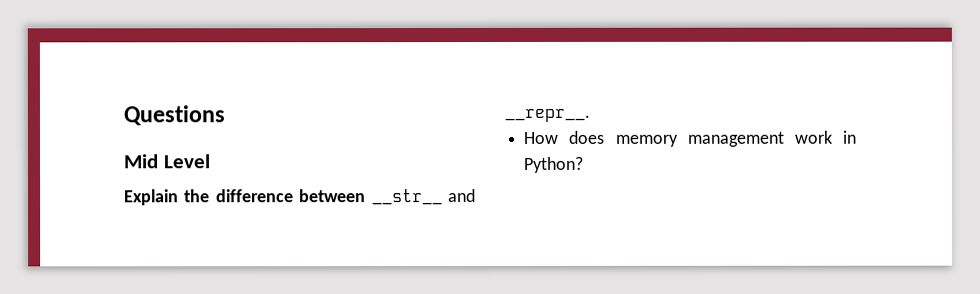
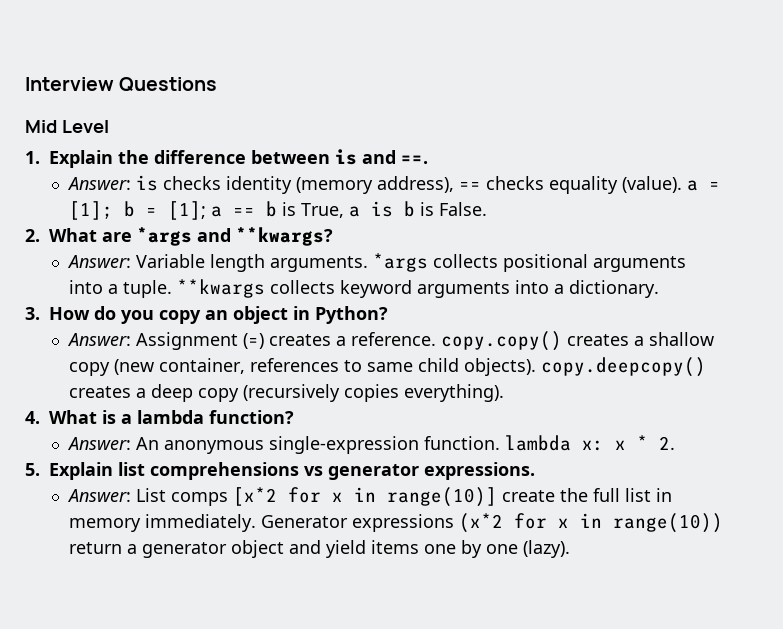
- Questions
+ Interview Questions
- Explain the difference between __str__ and __repr__.
- How does memory management work in Python?
+ 1. Explain the difference between is and ==.
+ Answer: is checks identity (memory address), == checks equality (value). a = [1]; b = [1]; a == b is True, a is b is False.
+ 2. What are *args and **kwargs?
+ Answer: Variable length arguments. *args collects positional arguments into a tuple. **kwargs collects keyword arguments into a dictionary.
+ 3. How do you copy an object in Python?
+ Answer: Assignment (=) creates a reference. copy.copy() creates a shallow copy (new container, references to same child objects). copy.deepcopy() creates a deep copy (recursively copies everything).
+ 4. What is a lambda function?
+ Answer: An anonymous single-expression function. lambda x: x * 2.
+ 5. Explain list comprehensions vs generator expressions.
+ Answer: List comps [x*2 for x in range(10)] create the full list in memory immediately. Generator expressions (x*2 for x in range(10)) return a generator object and yield items one by one (lazy).

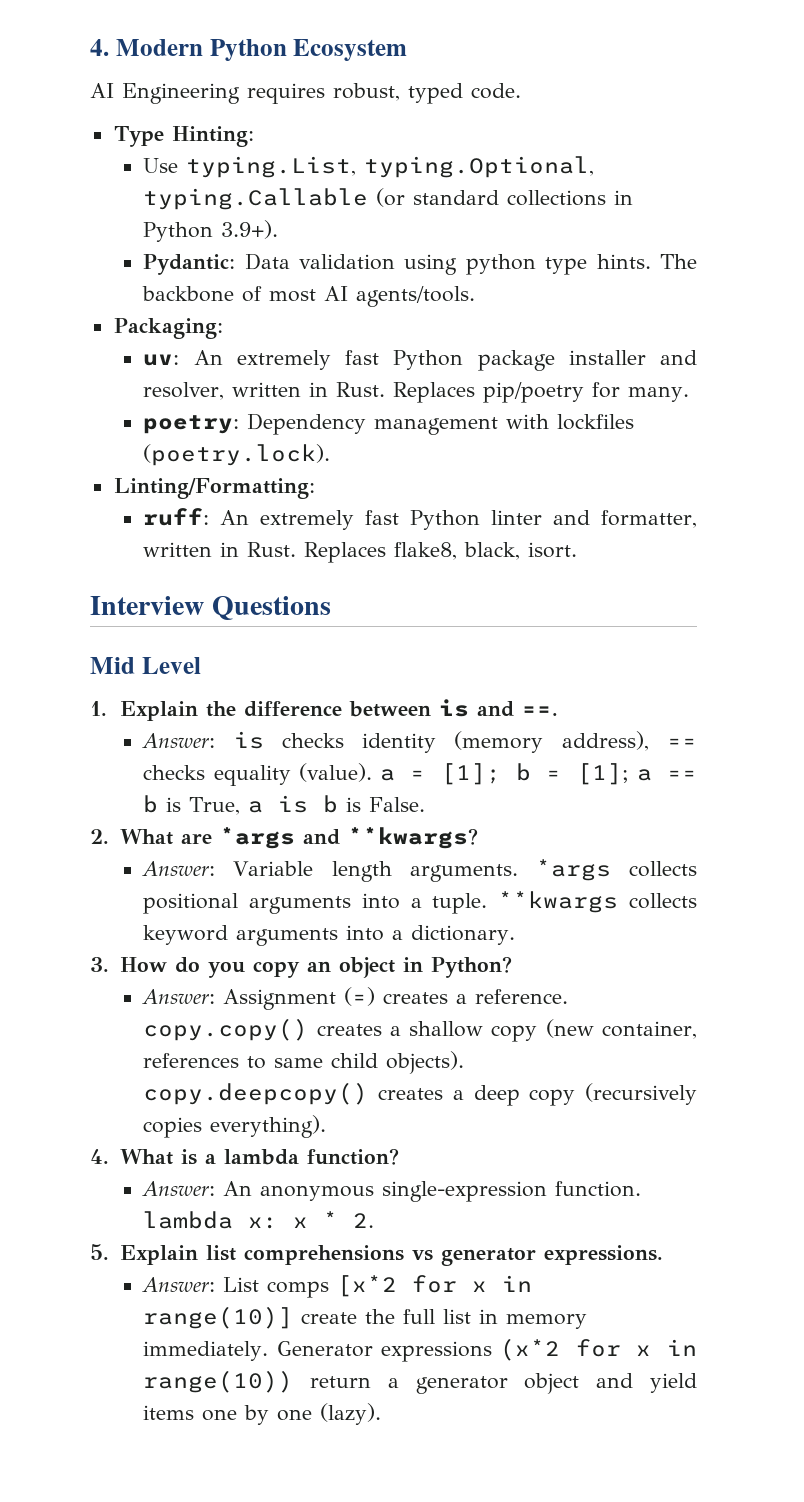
+ 4. Modern Python Ecosystem
+ AI Engineering requires robust, typed code.
+ Type Hinting:
+ Use typing.List, typing.Optional, typing.Callable (or standard collections in Python 3.9+).
+ Pydantic: Data validation using python type hints. The backbone of most AI agents/tools.
+ Packaging:
+ uv: An extremely fast Python package installer and resolver, written in Rust. Replaces pip/poetry for many.
+ poetry: Dependency management with lockfiles (poetry.lock).
+ Linting/Formatting:
+ ruff: An extremely fast Python linter and formatter, written in Rust. Replaces flake8, black, isort.

